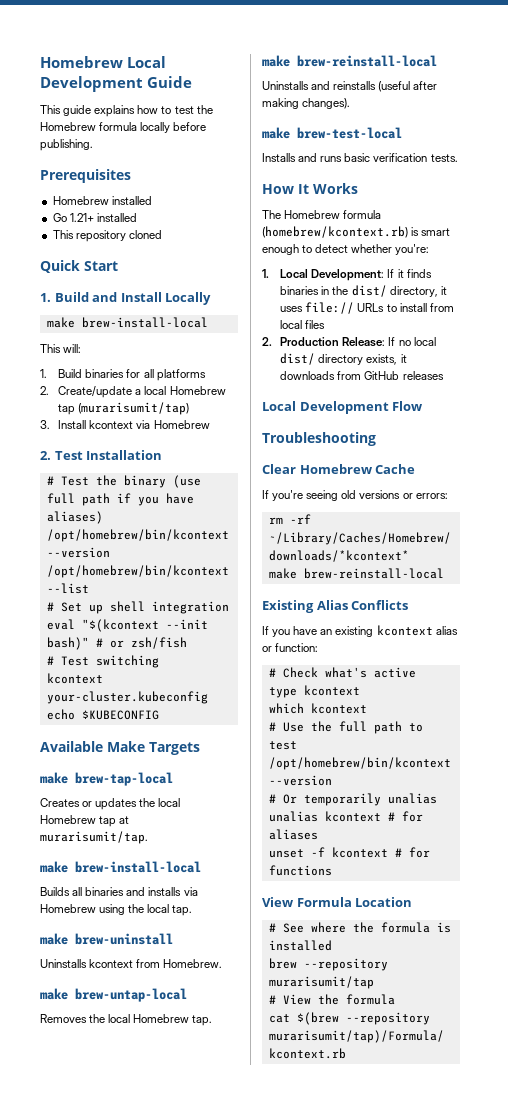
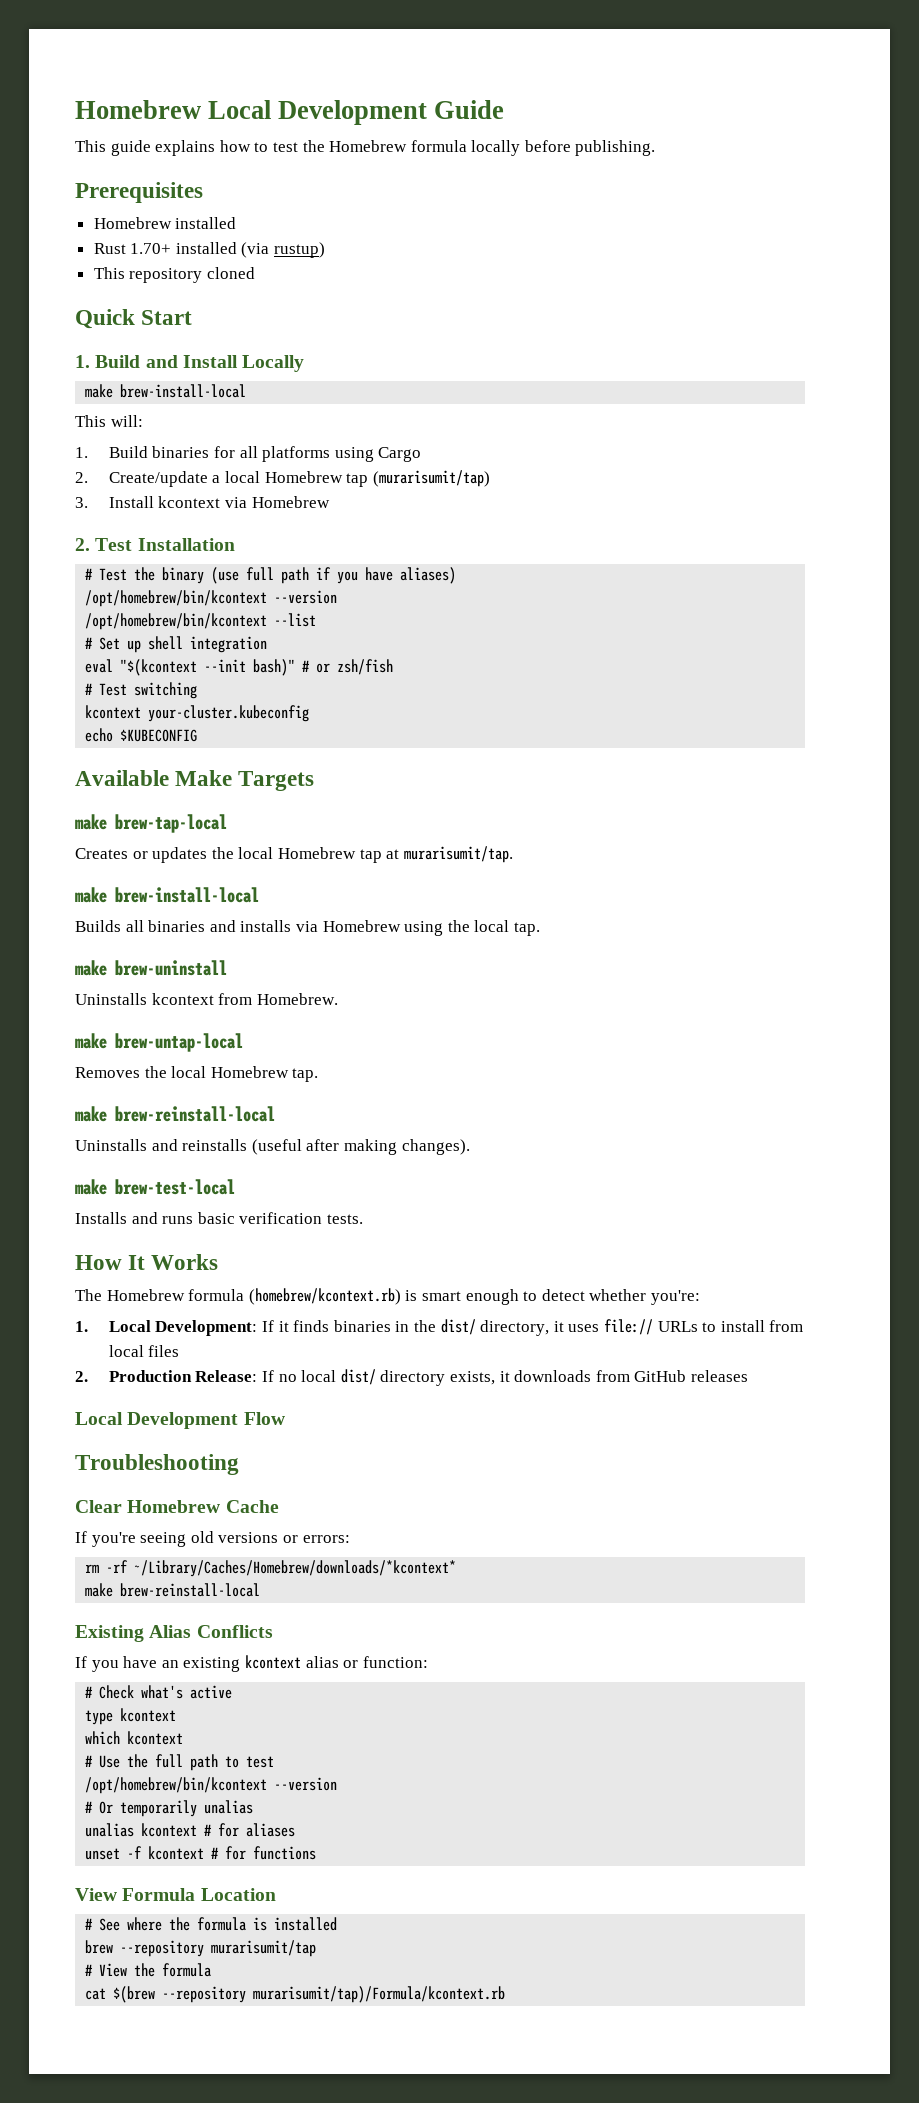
- Go 1.21+ installed
+ Rust 1.70+ installed (via rustup)
- 1. Build binaries for all platforms
+ 1. Build binaries for all platforms using Cargo

